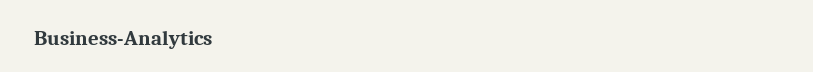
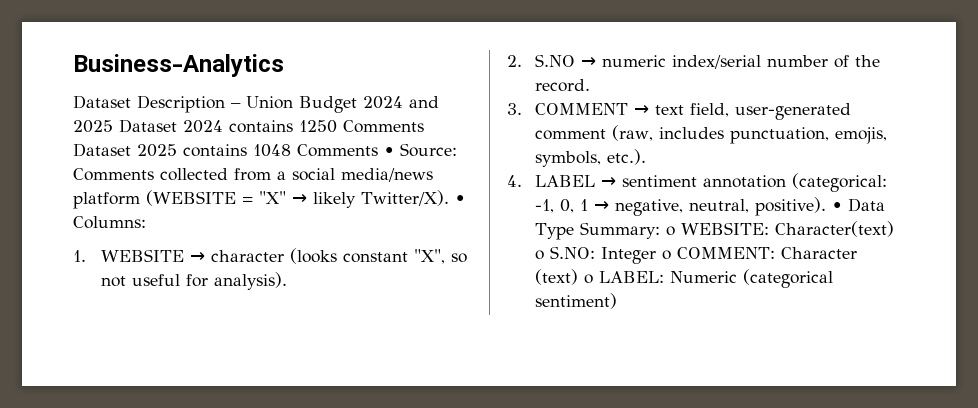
+ Dataset Description – Union Budget 2024 and 2025 Dataset 2024 contains 1250 Comments Dataset 2025 contains 1048 Comments • Source: Comments collected from a social media/news platform (WEBSITE = "X" → likely Twitter/X). • Columns:
+ 1. WEBSITE → character (looks constant "X", so not useful for analysis).
+ 2. S.NO → numeric index/serial number of the record.
+ 3. COMMENT → text field, user-generated comment (raw, includes punctuation, emojis, symbols, etc.).
+ 4. LABEL → sentiment annotation (categorical: -1, 0, 1 → negative, neutral, positive). • Data Type Summary: o WEBSITE: Character(text) o S.NO: Integer o COMMENT: Character (text) o LABEL: Numeric (categorical sentiment)

